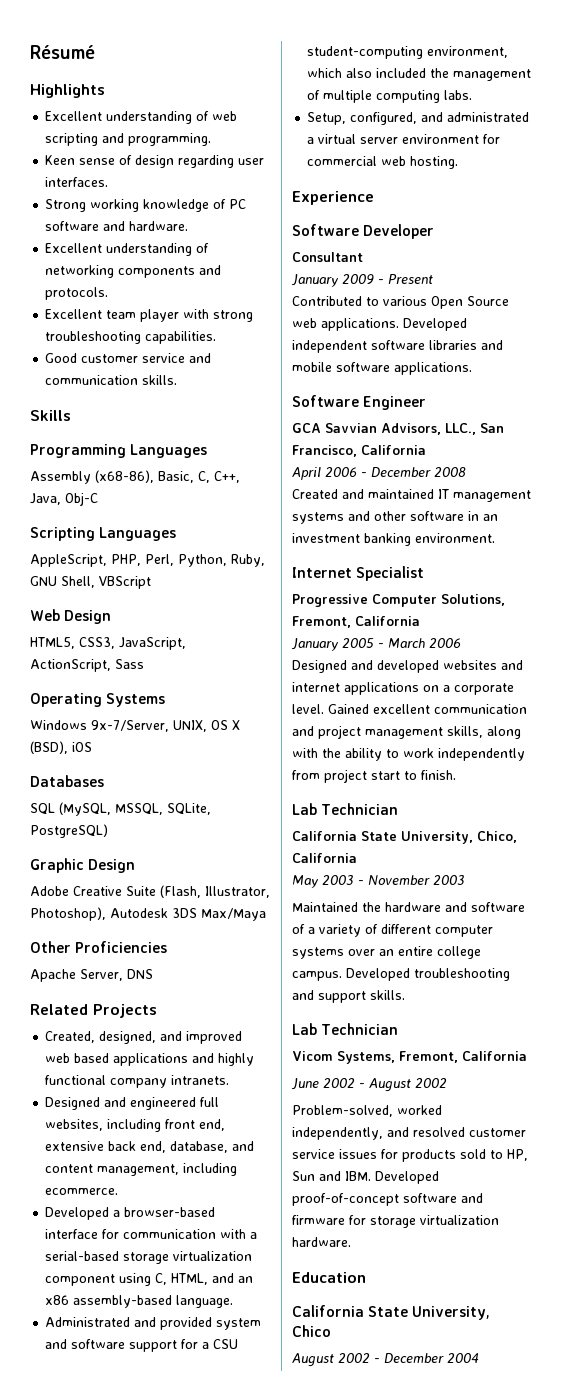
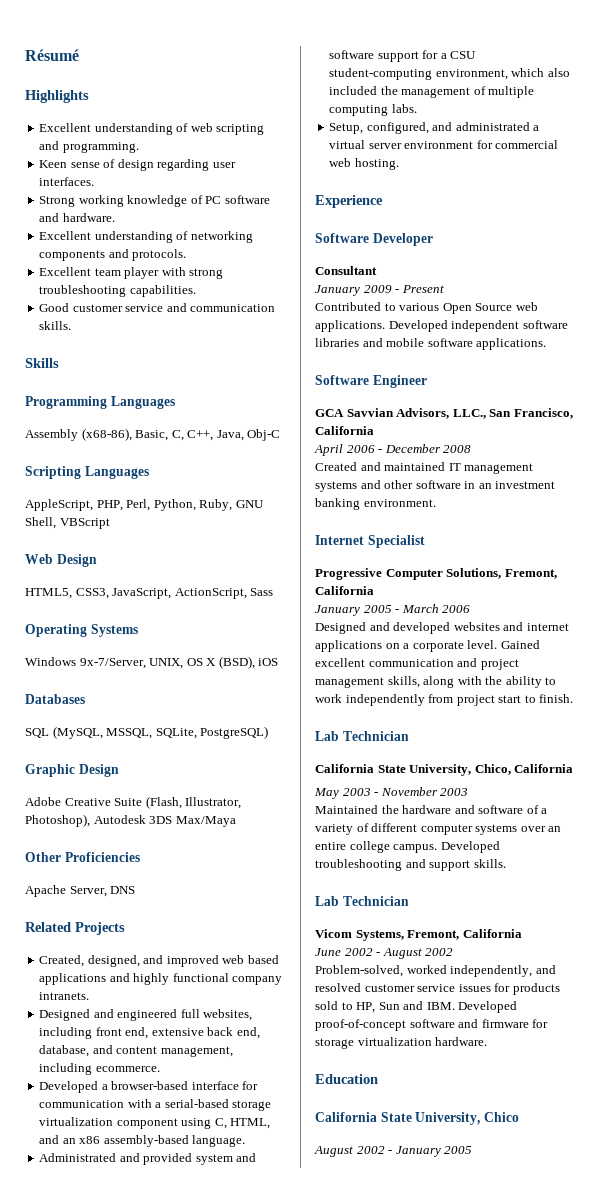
- August 2002 - December 2004
+ August 2002 - January 2005

